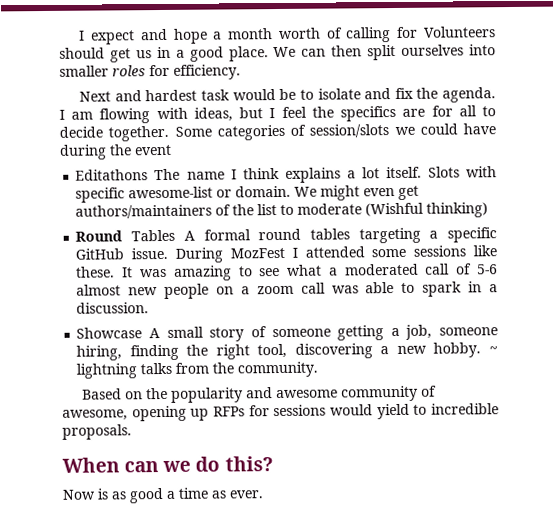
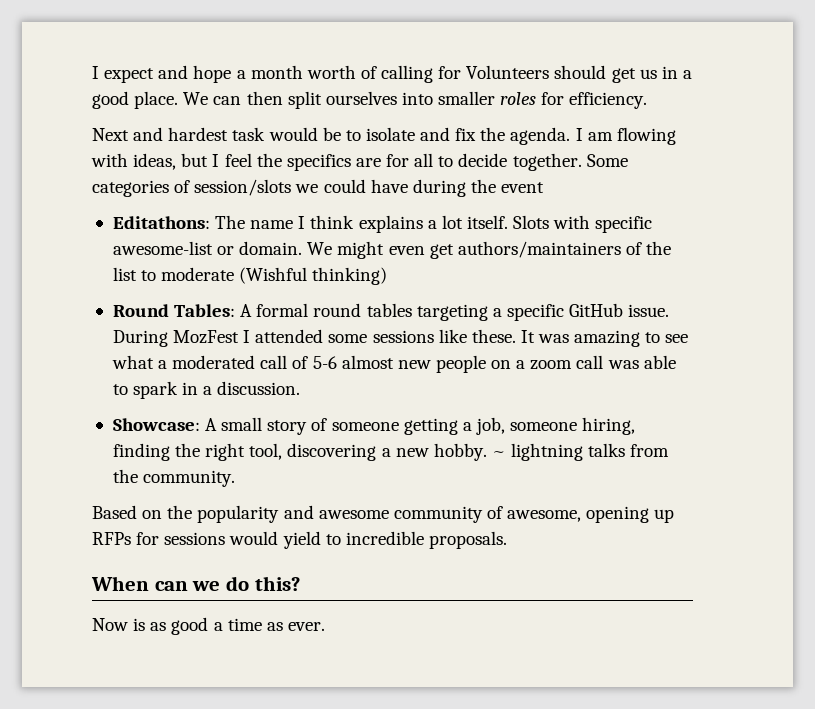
- Editathons The name I think explains a lot itself.
+ Editathons: The name I think explains a lot itself.
- Round Tables A formal round tables targeting a specific GitHub issue.
+ Round Tables: A formal round tables targeting a specific GitHub issue.
- Showcase A small story of someone getting a job, someone hiring, finding the right tool, discovering a new hobby.
+ Showcase: A small story of someone getting a job, someone hiring, finding the right tool, discovering a new hobby.

